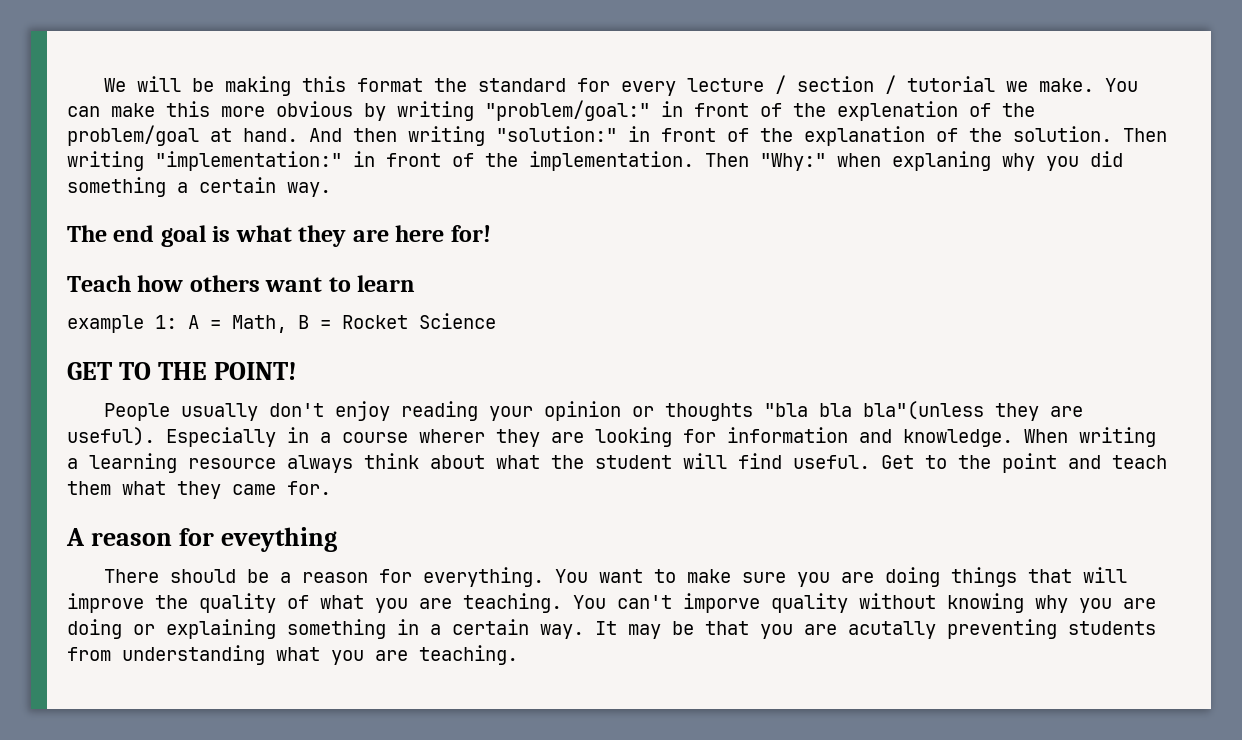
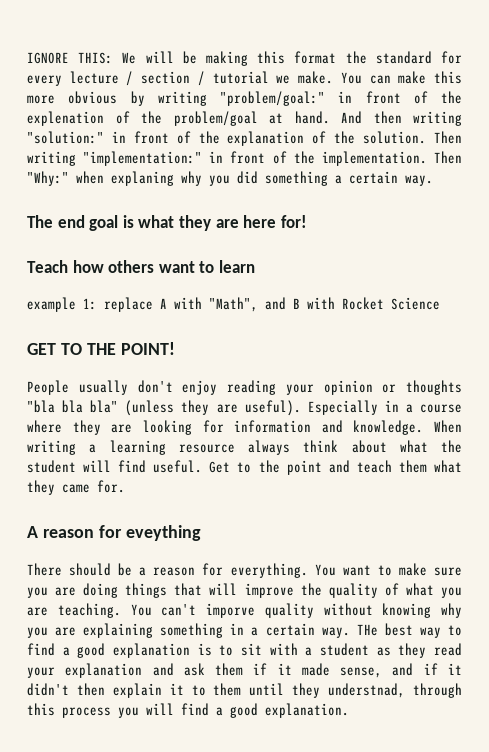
- We will be making this format the standard for every lecture / section / tutorial we make.
+ IGNORE THIS: We will be making this format the standard for every lecture / section / tutorial we make.
- example 1: A = Math, B = Rocket Science
+ example 1: replace A with "Math", and B with Rocket Science
- People usually don't enjoy reading your opinion or thoughts "bla bla bla"(unless they are useful).
+ People usually don't enjoy reading your opinion or thoughts "bla bla bla" (unless they are useful).
- Especially in a course wherer they are looking for information and knowledge.
+ Especially in a course where they are looking for information and knowledge.
- You can't imporve quality without knowing why you are doing or explaining something in a certain way.
+ You can't imporve quality without knowing why you are explaining something in a certain way.
- It may be that you are acutally preventing students from understanding what you are teaching.
+ THe best way to find a good explanation is to sit with a student as they read your explanation and ask them if it made sense, and if it didn't then explain it to them until they understnad, through this process you will find a good explanation.

